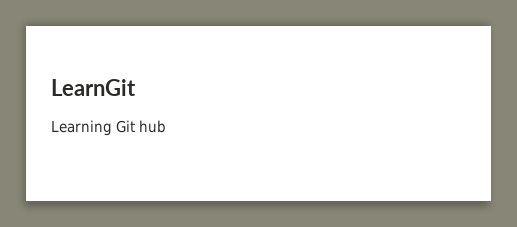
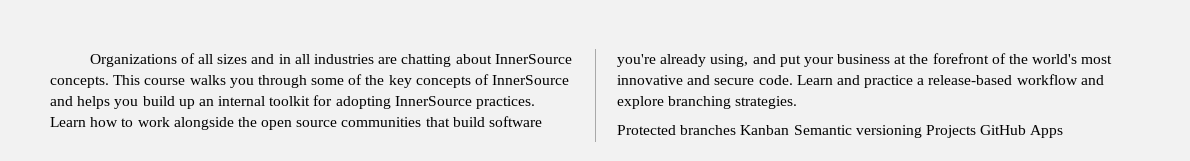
- LearnGit
- Learning Git hub
+ Organizations of all sizes and in all industries are chatting about InnerSource concepts. This course walks you through some of the key concepts of InnerSource and helps you build up an internal toolkit for adopting InnerSource practices. Learn how to work alongside the open source communities that build software you're already using, and put your business at the forefront of the world's most innovative and secure code. Learn and practice a release-based workflow and explore branching strategies.
+ Protected branches Kanban Semantic versioning Projects GitHub Apps

